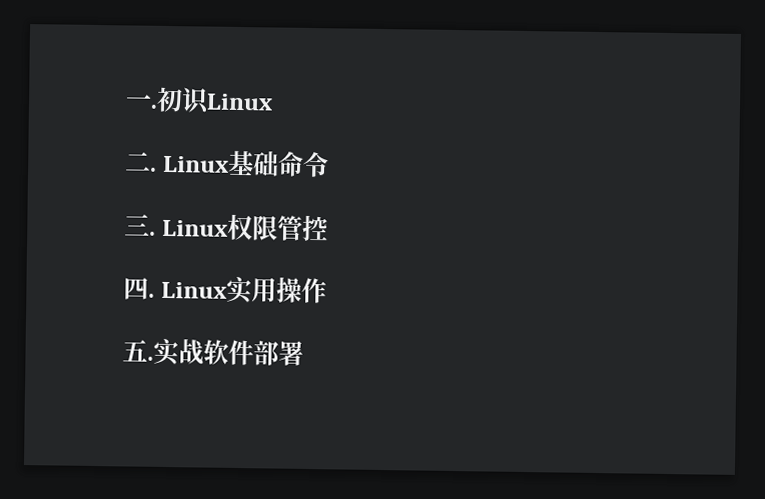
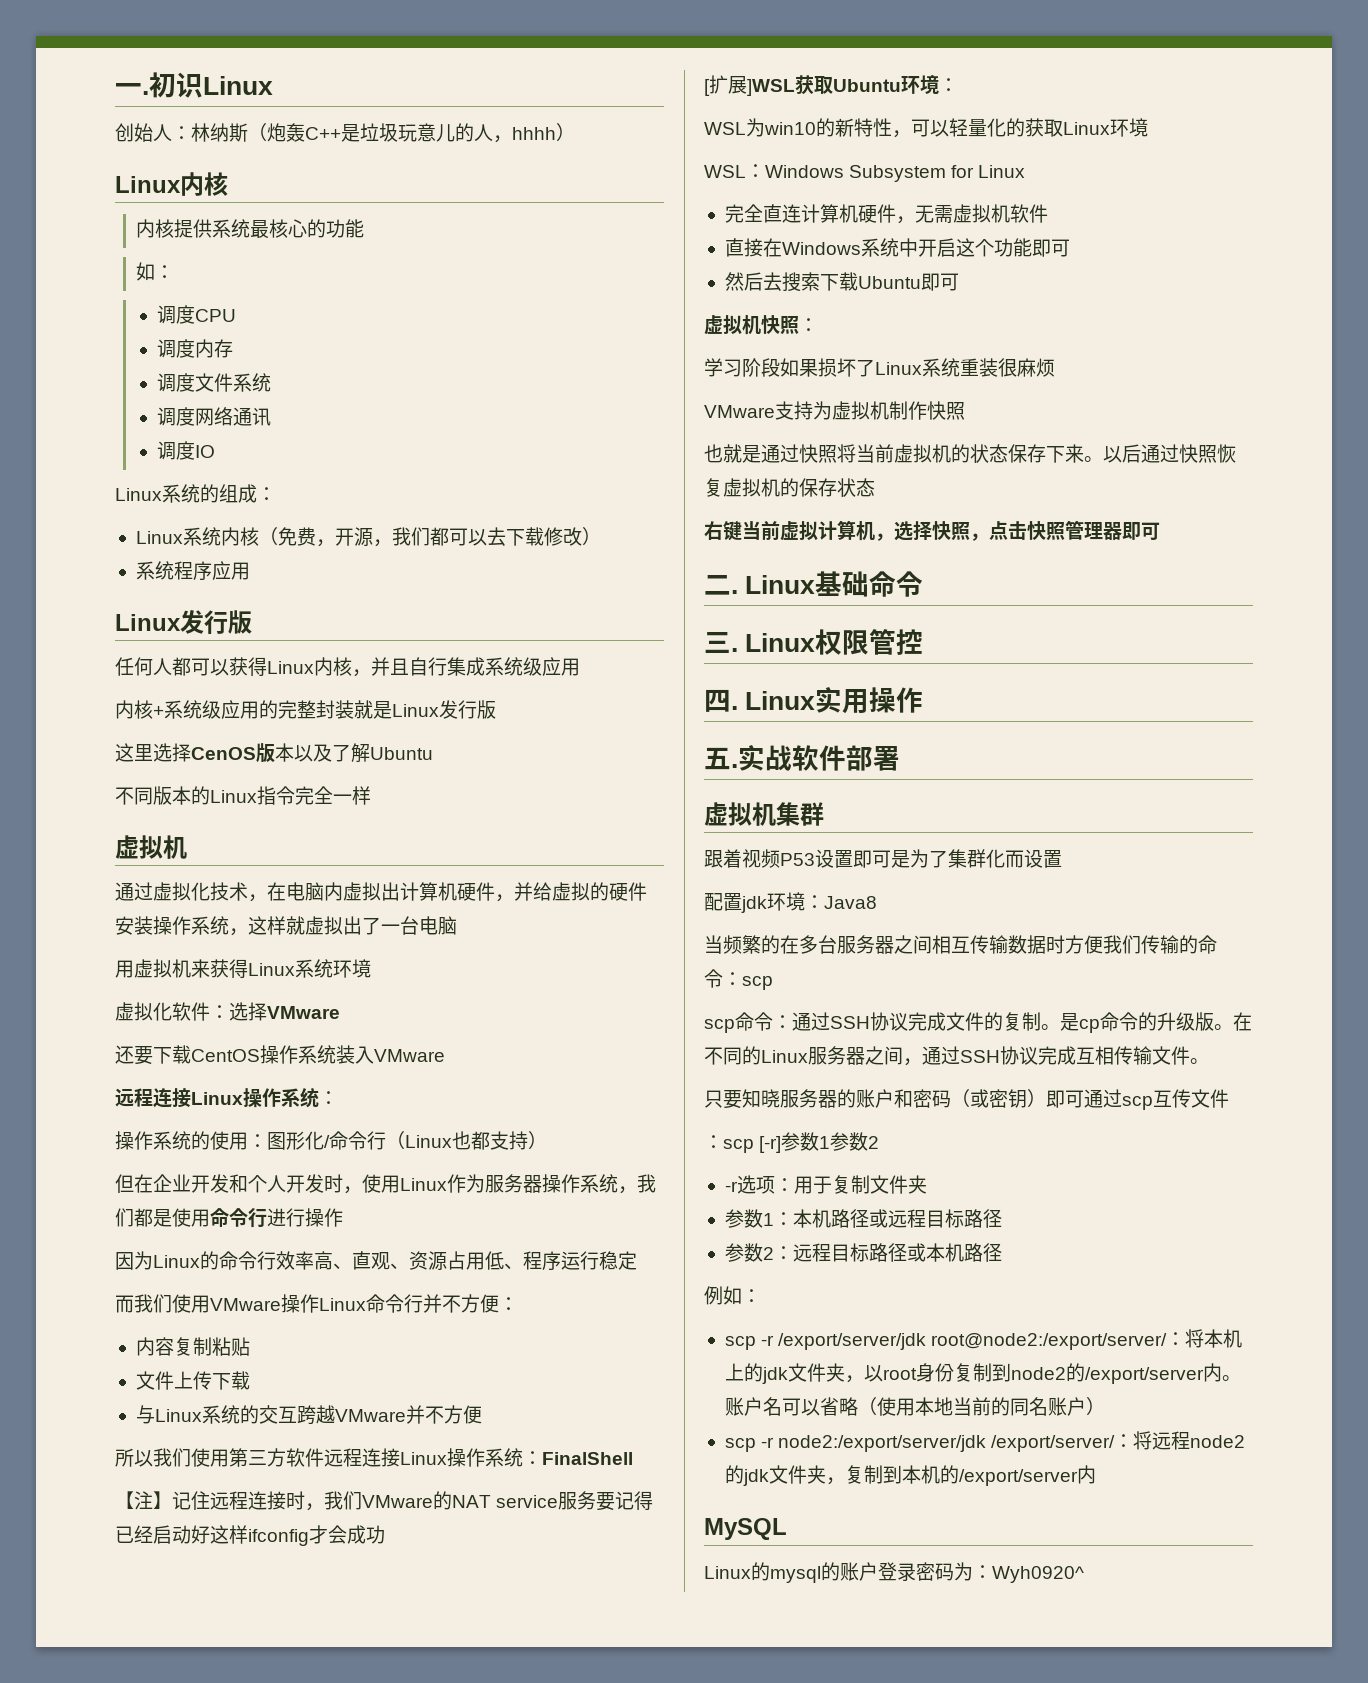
+ 创始人：林纳斯（炮轰C++是垃圾玩意儿的人，hhhh）
+ Linux内核
+ 内核提供系统最核心的功能
+ 如：
+ 调度CPU
+ 调度内存
+ 调度文件系统
+ 调度网络通讯
+ 调度IO
+ Linux系统的组成：
+ Linux系统内核（免费，开源，我们都可以去下载修改）
+ 系统程序应用
+ Linux发行版
+ 任何人都可以获得Linux内核，并且自行集成系统级应用
+ 内核+系统级应用的完整封装就是Linux发行版
+ 这里选择CenOS版本以及了解Ubuntu
+ 不同版本的Linux指令完全一样
+ 虚拟机
+ 通过虚拟化技术，在电脑内虚拟出计算机硬件，并给虚拟的硬件安装操作系统，这样就虚拟出了一台电脑
+ 用虚拟机来获得Linux系统环境
+ 虚拟化软件：选择VMware
+ 还要下载CentOS操作系统装入VMware
+ 远程连接Linux操作系统：
+ 操作系统的使用：图形化/命令行（Linux也都支持）
+ 但在企业开发和个人开发时，使用Linux作为服务器操作系统，我们都是使用命令行进行操作
+ 因为Linux的命令行效率高、直观、资源占用低、程序运行稳定
+ 而我们使用VMware操作Linux命令行并不方便：
+ 内容复制粘贴
+ 文件上传下载
+ 与Linux系统的交互跨越VMware并不方便
+ 所以我们使用第三方软件远程连接Linux操作系统：FinalShell
+ 【注】记住远程连接时，我们VMware的NAT service服务要记得已经启动好这样ifconfig才会成功
+ [扩展]WSL获取Ubuntu环境：
+ WSL为win10的新特性，可以轻量化的获取Linux环境
+ WSL：Windows Subsystem for Linux
+ 完全直连计算机硬件，无需虚拟机软件
+ 直接在Windows系统中开启这个功能即可
+ 然后去搜索下载Ubuntu即可
+ 虚拟机快照：
+ 学习阶段如果损坏了Linux系统重装很麻烦
+ VMware支持为虚拟机制作快照
+ 也就是通过快照将当前虚拟机的状态保存下来。以后通过快照恢复虚拟机的保存状态
+ 右键当前虚拟计算机，选择快照，点击快照管理器即可
+ 虚拟机集群
+ 跟着视频P53设置即可是为了集群化而设置
+ 配置jdk环境：Java8
+ 当频繁的在多台服务器之间相互传输数据时方便我们传输的命令：scp
+ scp命令：通过SSH协议完成文件的复制。是cp命令的升级版。在不同的Linux服务器之间，通过SSH协议完成互相传输文件。
+ 只要知晓服务器的账户和密码（或密钥）即可通过scp互传文件
+ ：scp [-r]参数1参数2
+ -r选项：用于复制文件夹
+ 参数1：本机路径或远程目标路径
+ 参数2：远程目标路径或本机路径
+ 例如：
+ scp -r /export/server/jdk root@node2:/export/server/：将本机上的jdk文件夹，以root身份复制到node2的/export/server内。账户名可以省略（使用本地当前的同名账户）
+ scp -r node2:/export/server/jdk /export/server/：将远程node2的jdk文件夹，复制到本机的/export/server内
+ MySQL
+ Linux的mysql的账户登录密码为：Wyh0920^

